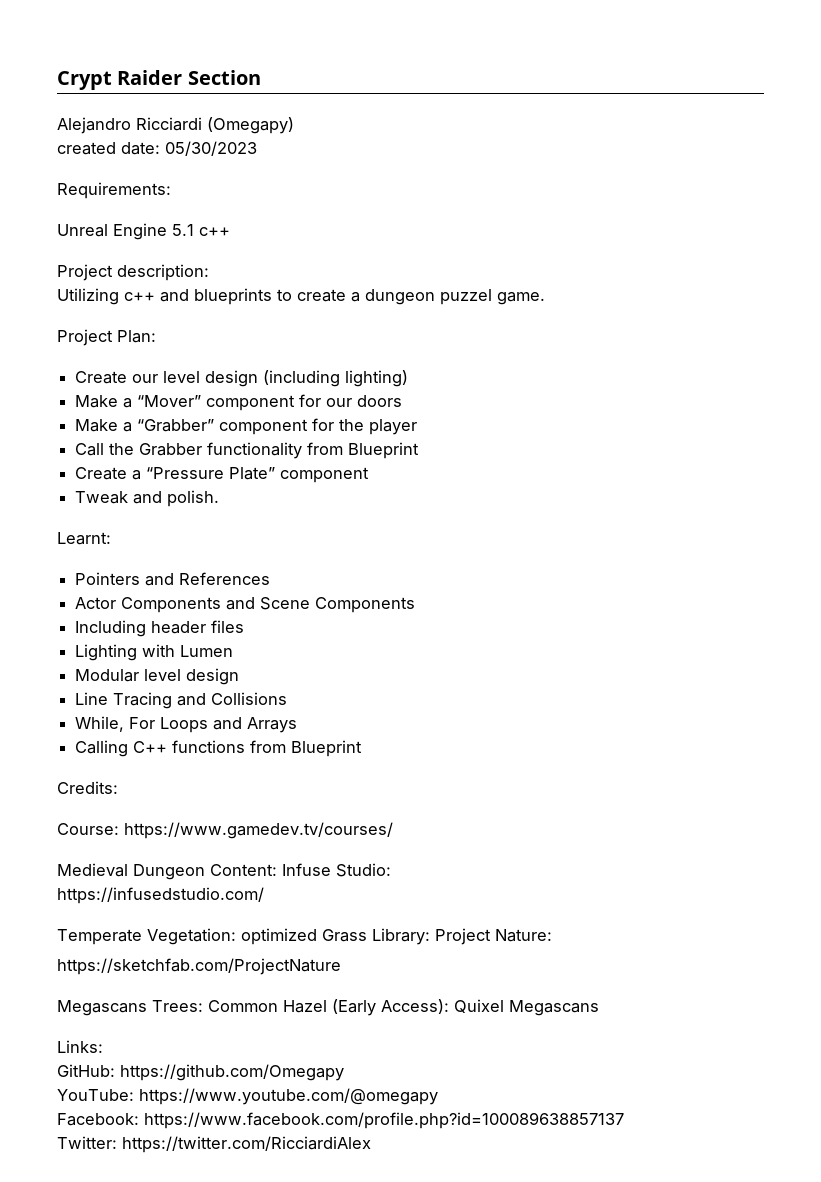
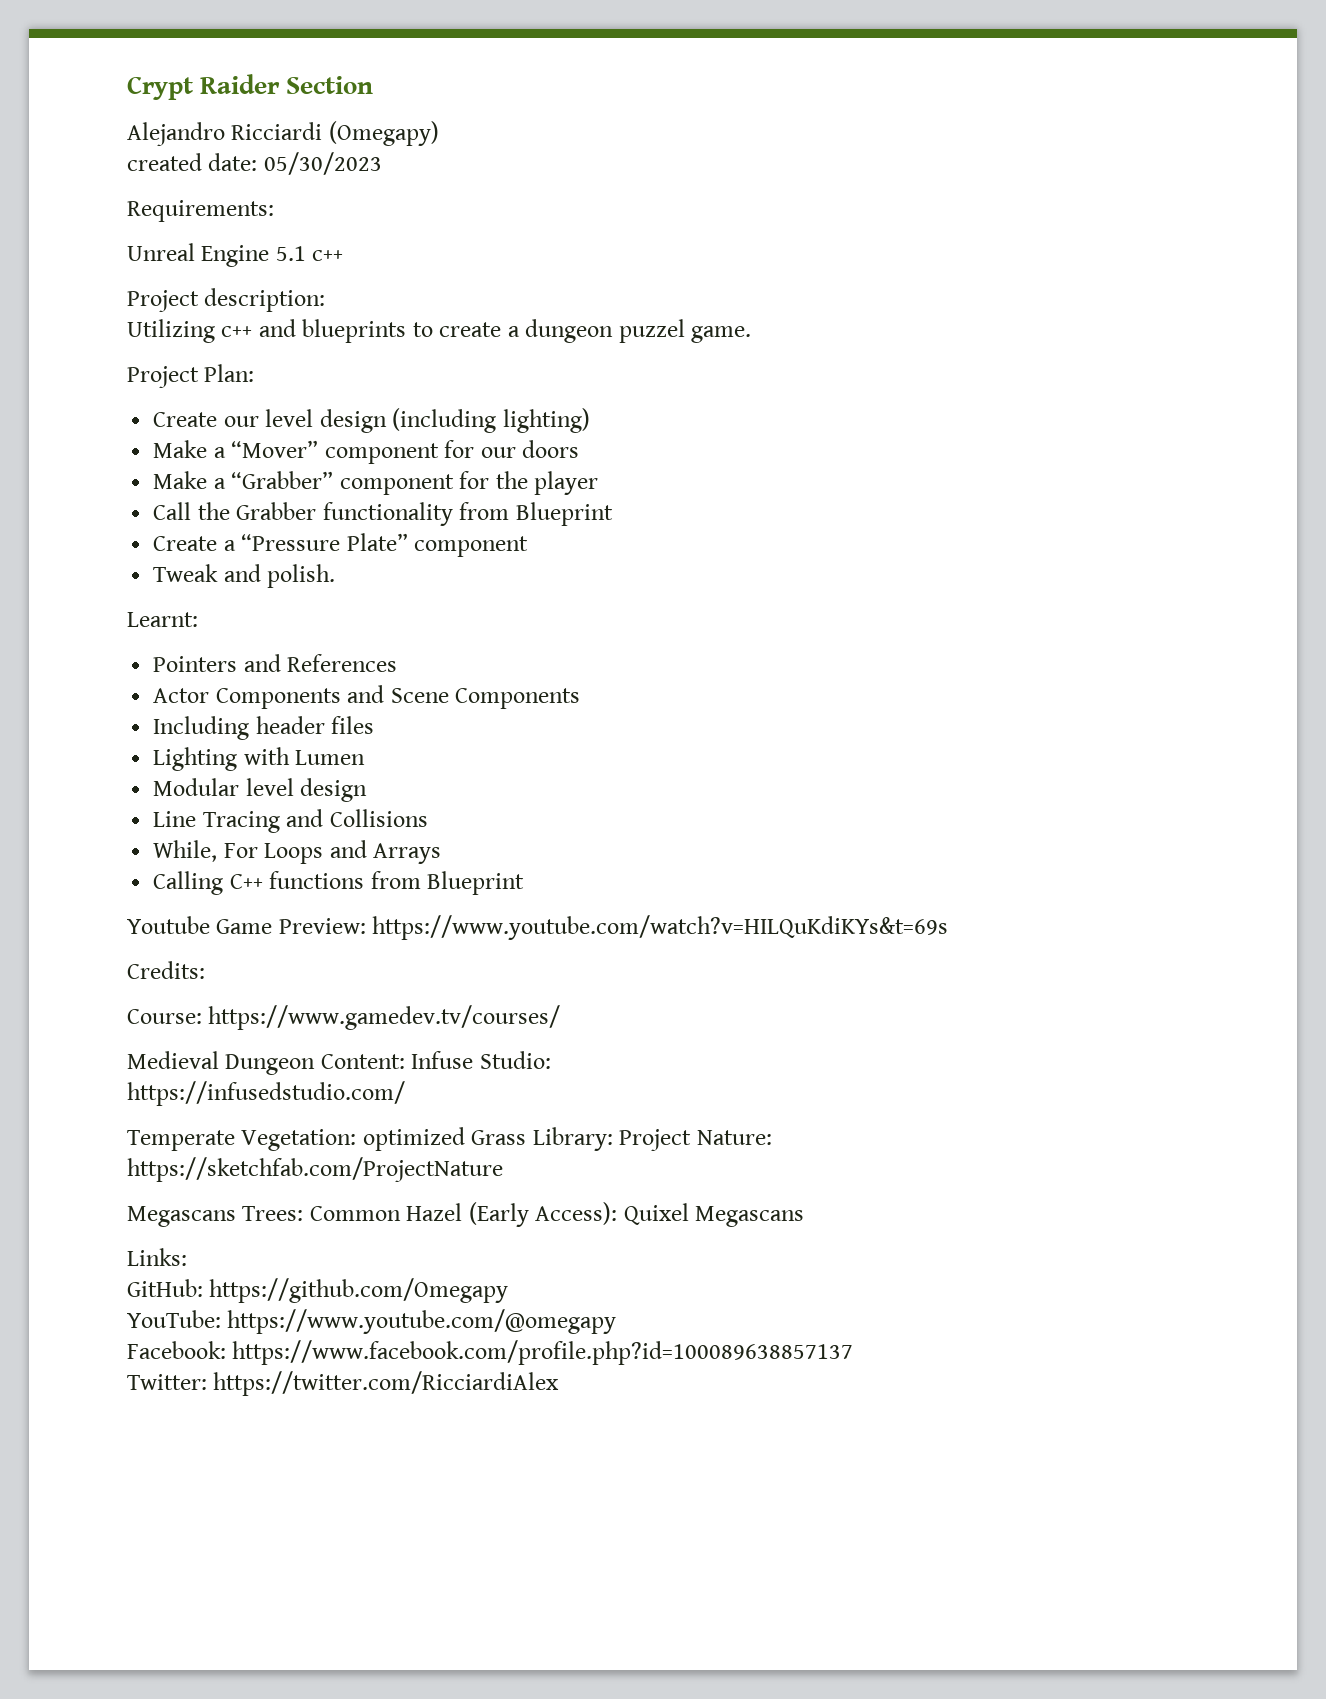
+ Youtube Game Preview: https://www.youtube.com/watch?v=HILQuKdiKYs&t=69s

